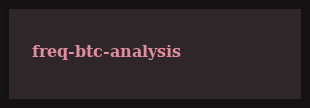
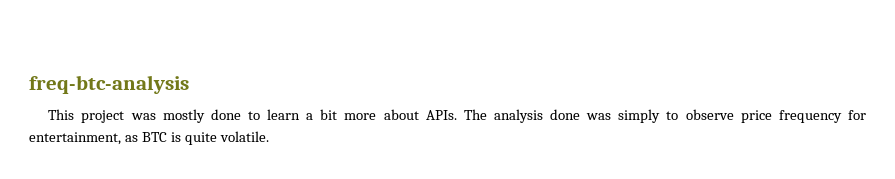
+ This project was mostly done to learn a bit more about APIs. The analysis done was simply to observe price frequency for entertainment, as BTC is quite volatile.

